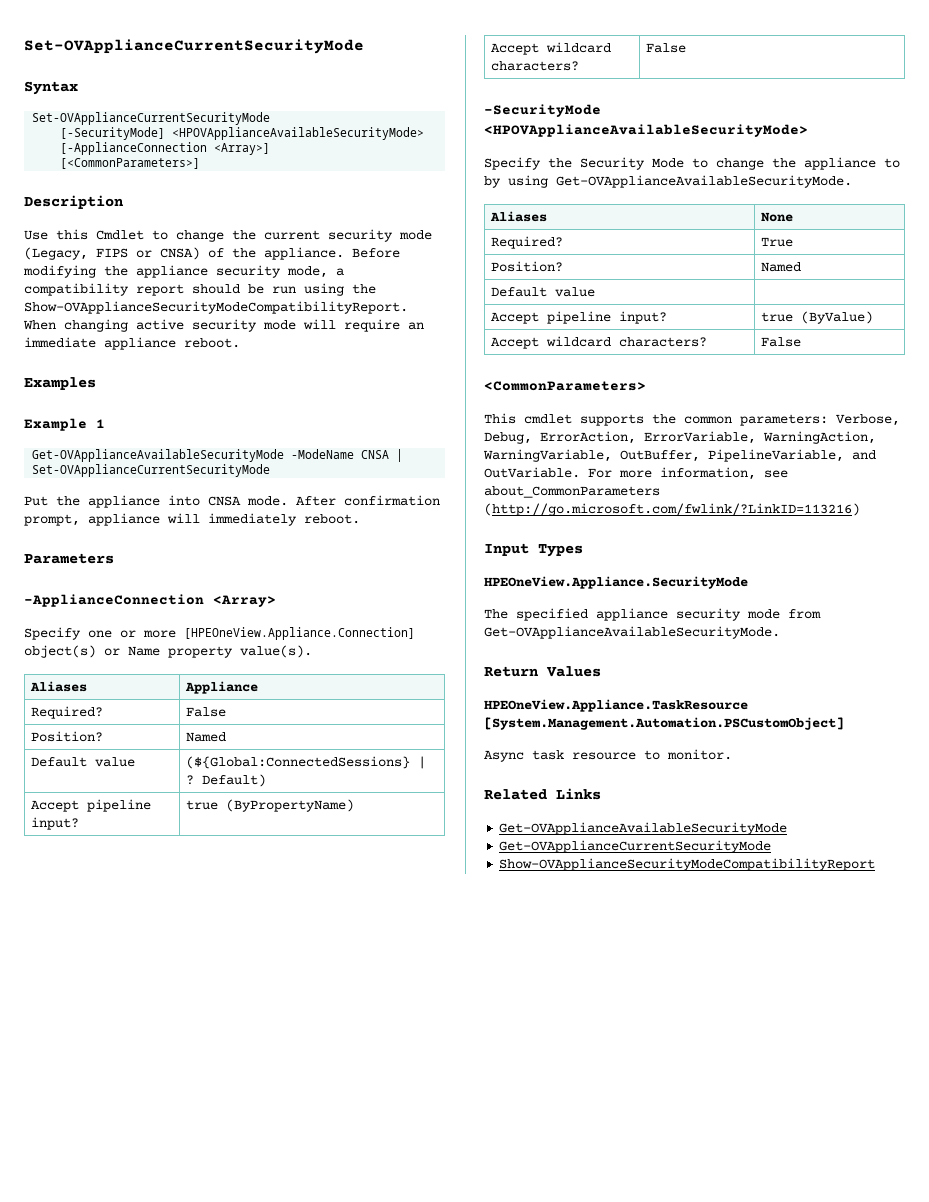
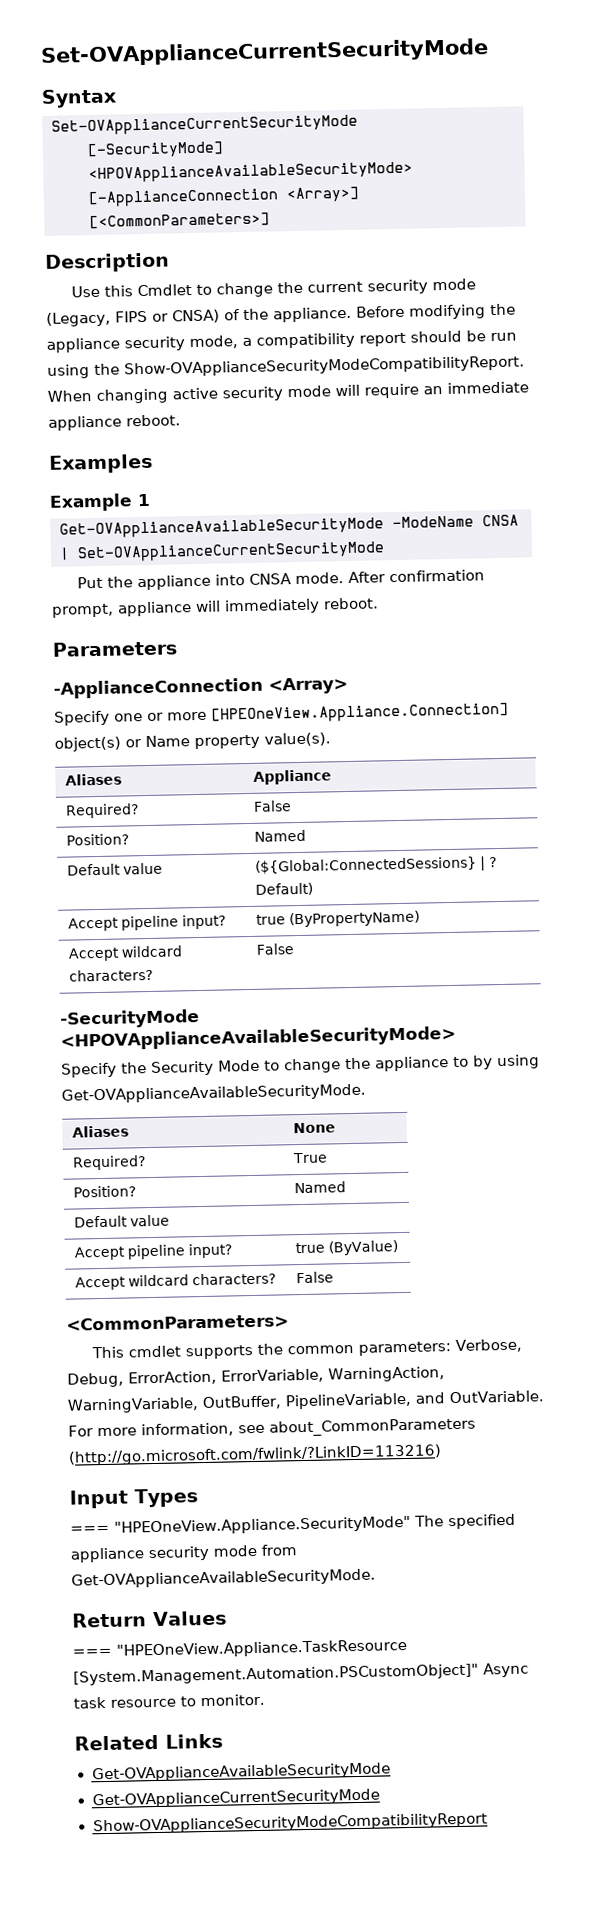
- HPEOneView.Appliance.SecurityMode
- The specified appliance security mode from Get-OVApplianceAvailableSecurityMode.
+ === "HPEOneView.Appliance.SecurityMode" The specified appliance security mode from Get-OVApplianceAvailableSecurityMode.
- HPEOneView.Appliance.TaskResource [System.Management.Automation.PSCustomObject]
- Async task resource to monitor.
+ === "HPEOneView.Appliance.TaskResource [System.Management.Automation.PSCustomObject]" Async task resource to monitor.

